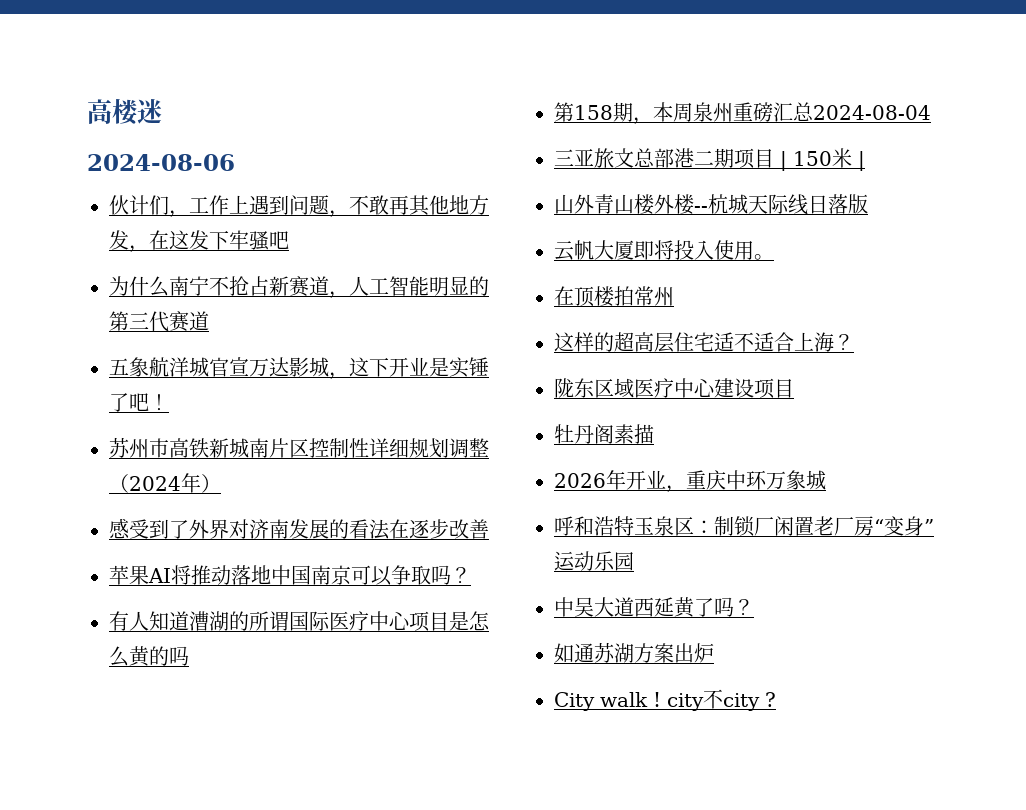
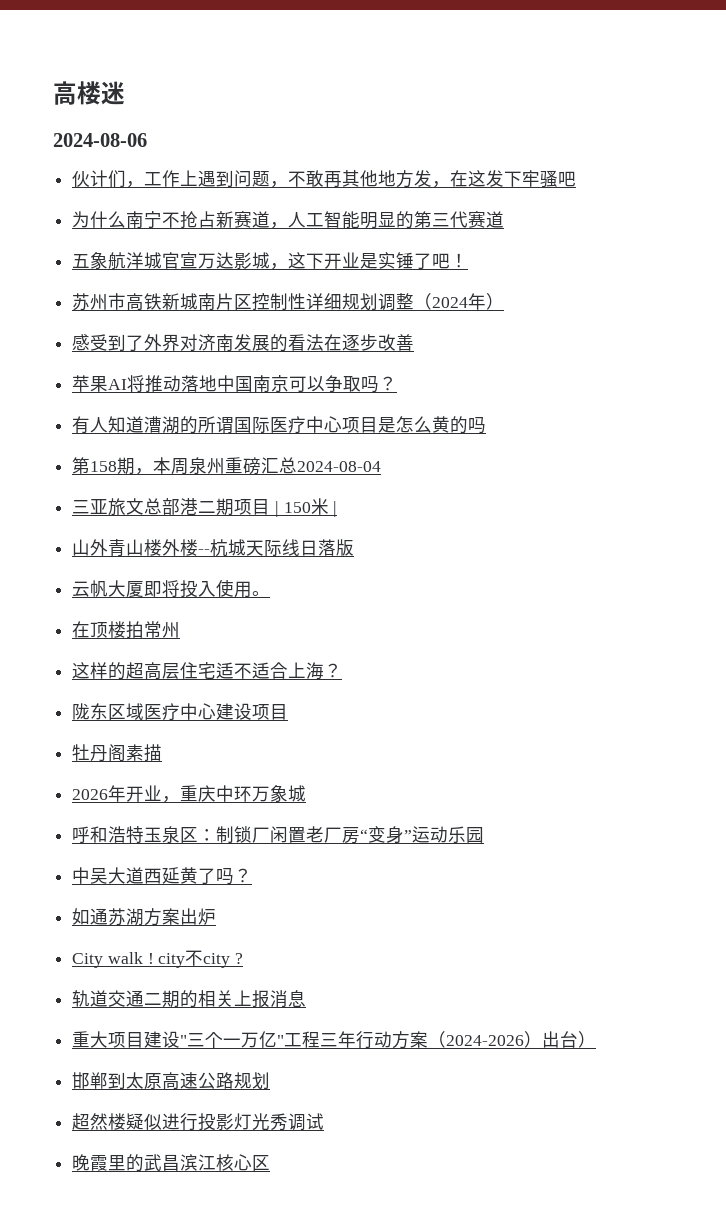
+ 轨道交通二期的相关上报消息
+ 重大项目建设"三个一万亿"工程三年行动方案（2024-2026）出台）
+ 邯郸到太原高速公路规划
+ 超然楼疑似进行投影灯光秀调试
+ 晚霞里的武昌滨江核心区

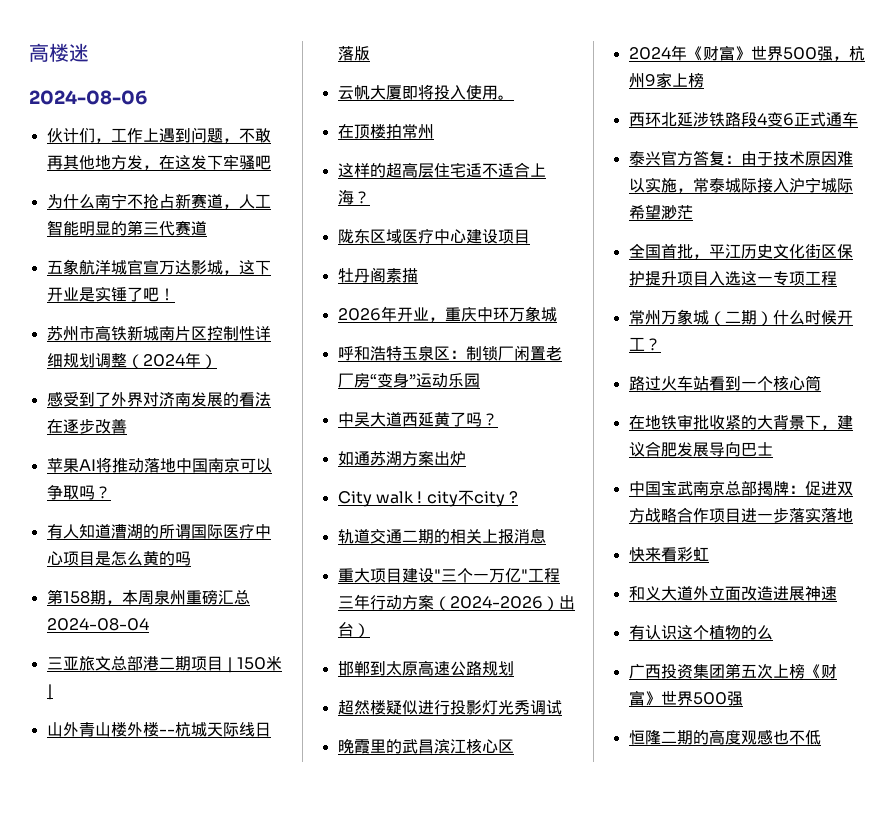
+ 2024年《财富》世界500强，杭州9家上榜
+ 西环北延涉铁路段4变6正式通车
+ 泰兴官方答复：由于技术原因难以实施，常泰城际接入沪宁城际希望渺茫
+ 全国首批，平江历史文化街区保护提升项目入选这一专项工程
+ 常州万象城（二期）什么时候开工？
+ 路过火车站看到一个核心筒
+ 在地铁审批收紧的大背景下，建议合肥发展导向巴士
+ 中国宝武南京总部揭牌：促进双方战略合作项目进一步落实落地
+ 快来看彩虹
+ 和义大道外立面改造进展神速
+ 有认识这个植物的么
+ 广西投资集团第五次上榜《财富》世界500强
+ 恒隆二期的高度观感也不低

